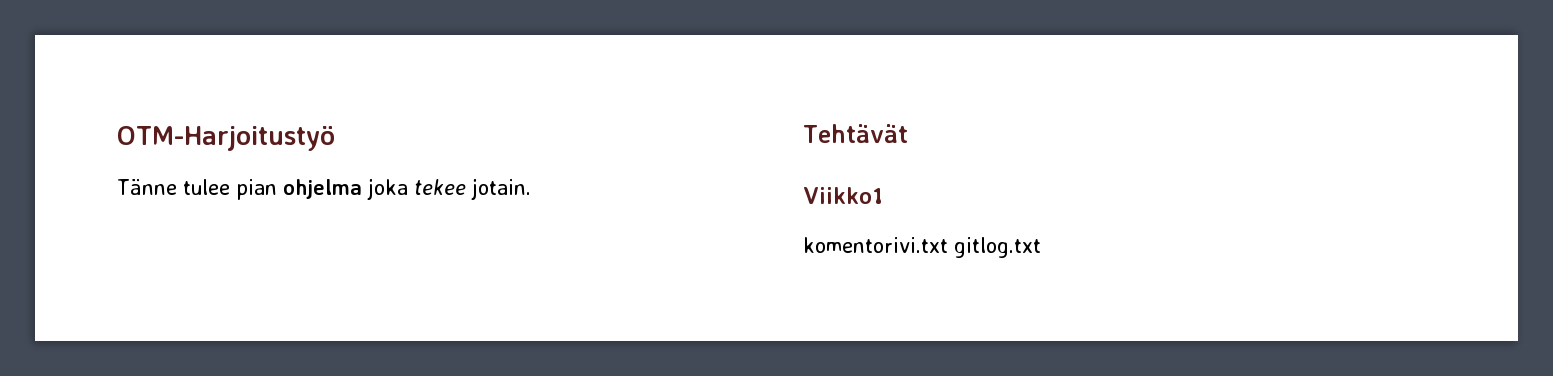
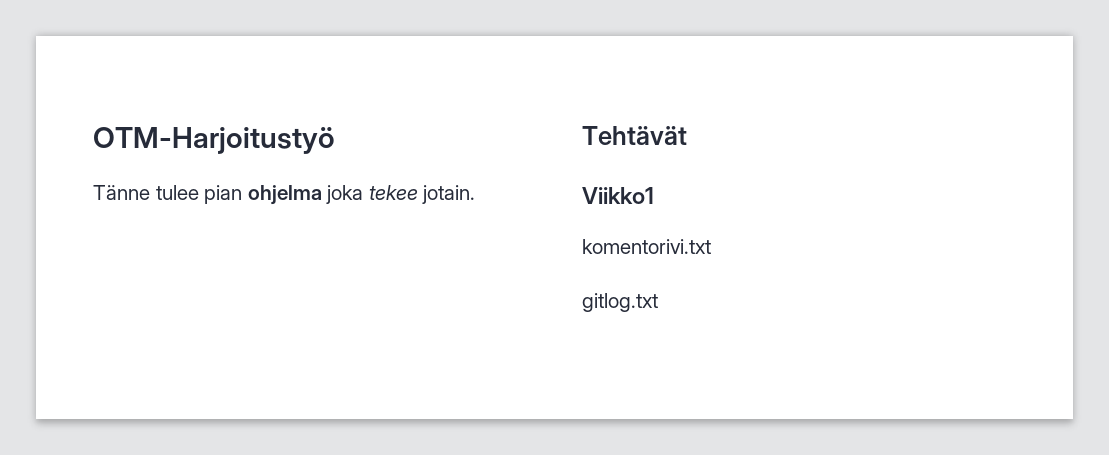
- komentorivi.txt gitlog.txt
+ komentorivi.txt
+ gitlog.txt

